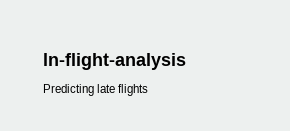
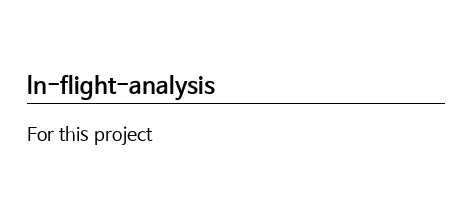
- Predicting late flights
+ For this project

